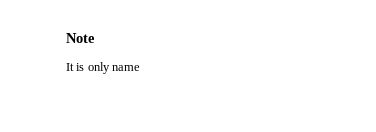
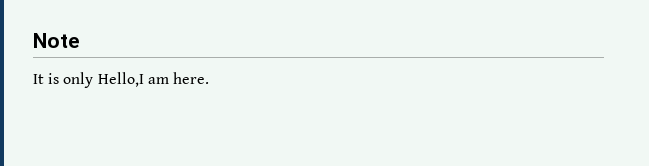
- It is only name
+ It is only Hello,I am here.

